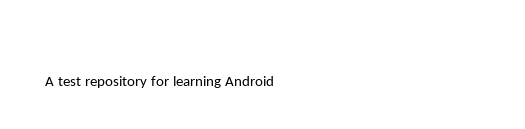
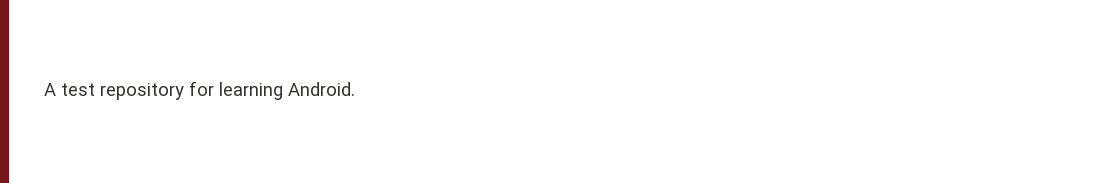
- A test repository for learning Android
+ A test repository for learning Android.

